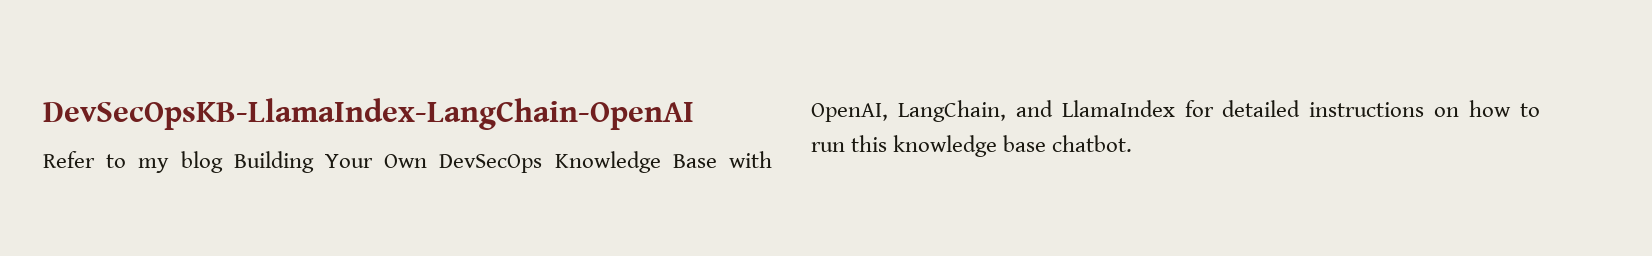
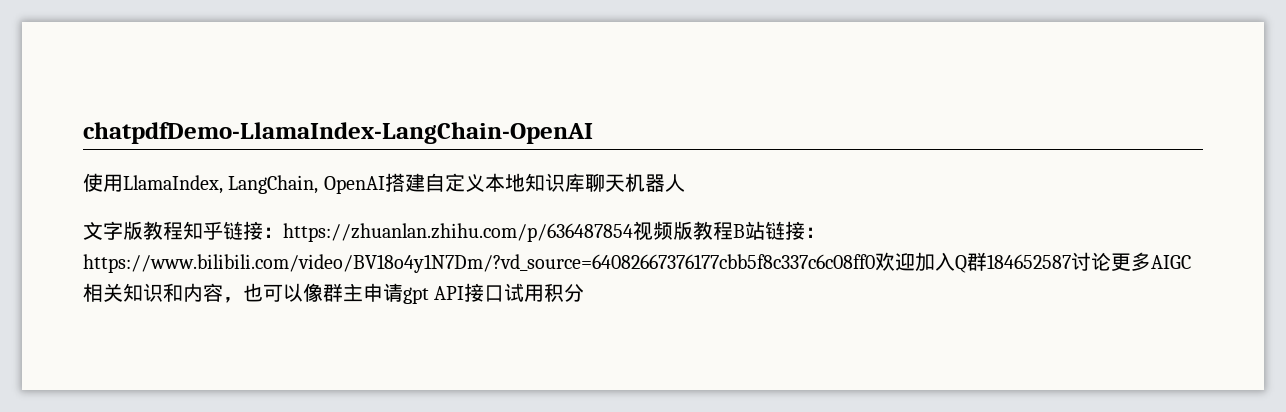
- DevSecOpsKB-LlamaIndex-LangChain-OpenAI
- Refer to my blog Building Your Own DevSecOps Knowledge Base with OpenAI, LangChain, and LlamaIndex for detailed instructions on how to run this knowledge base chatbot.
+ chatpdfDemo-LlamaIndex-LangChain-OpenAI
+ 使用LlamaIndex, LangChain, OpenAI搭建自定义本地知识库聊天机器人
+ 文字版教程知乎链接：https://zhuanlan.zhihu.com/p/636487854视频版教程B站链接：https://www.bilibili.com/video/BV18o4y1N7Dm/?vd_source=64082667376177cbb5f8c337c6c08ff0欢迎加入Q群184652587讨论更多AIGC相关知识和内容，也可以像群主申请gpt API接口试用积分

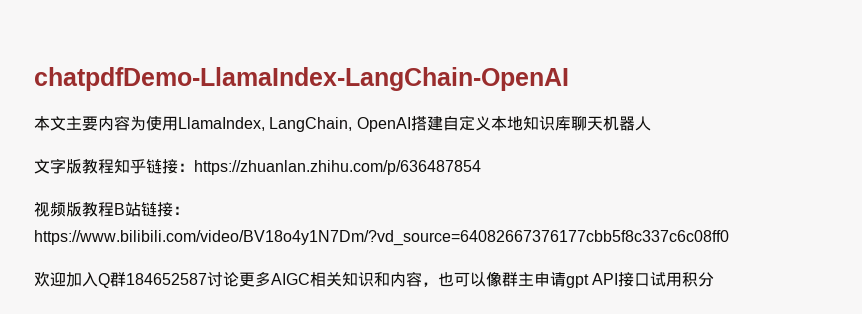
- 使用LlamaIndex, LangChain, OpenAI搭建自定义本地知识库聊天机器人
+ 本文主要内容为使用LlamaIndex, LangChain, OpenAI搭建自定义本地知识库聊天机器人
- 文字版教程知乎链接：https://zhuanlan.zhihu.com/p/636487854视频版教程B站链接：https://www.bilibili.com/video/BV18o4y1N7Dm/?vd_source=64082667376177cbb5f8c337c6c08ff0欢迎加入Q群184652587讨论更多AIGC相关知识和内容，也可以像群主申请gpt API接口试用积分
+ 文字版教程知乎链接：https://zhuanlan.zhihu.com/p/636487854
+ 视频版教程B站链接：https://www.bilibili.com/video/BV18o4y1N7Dm/?vd_source=64082667376177cbb5f8c337c6c08ff0
+ 欢迎加入Q群184652587讨论更多AIGC相关知识和内容，也可以像群主申请gpt API接口试用积分

